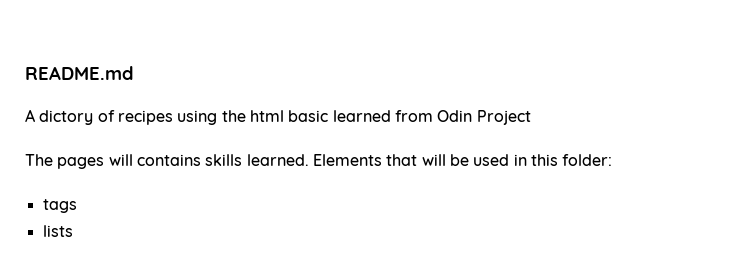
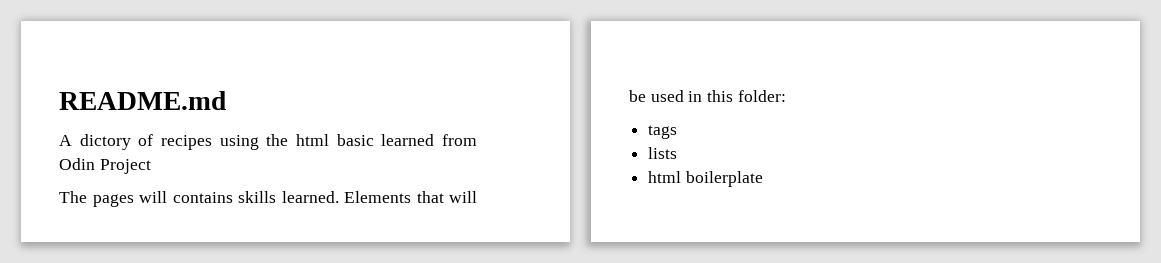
+ html boilerplate

